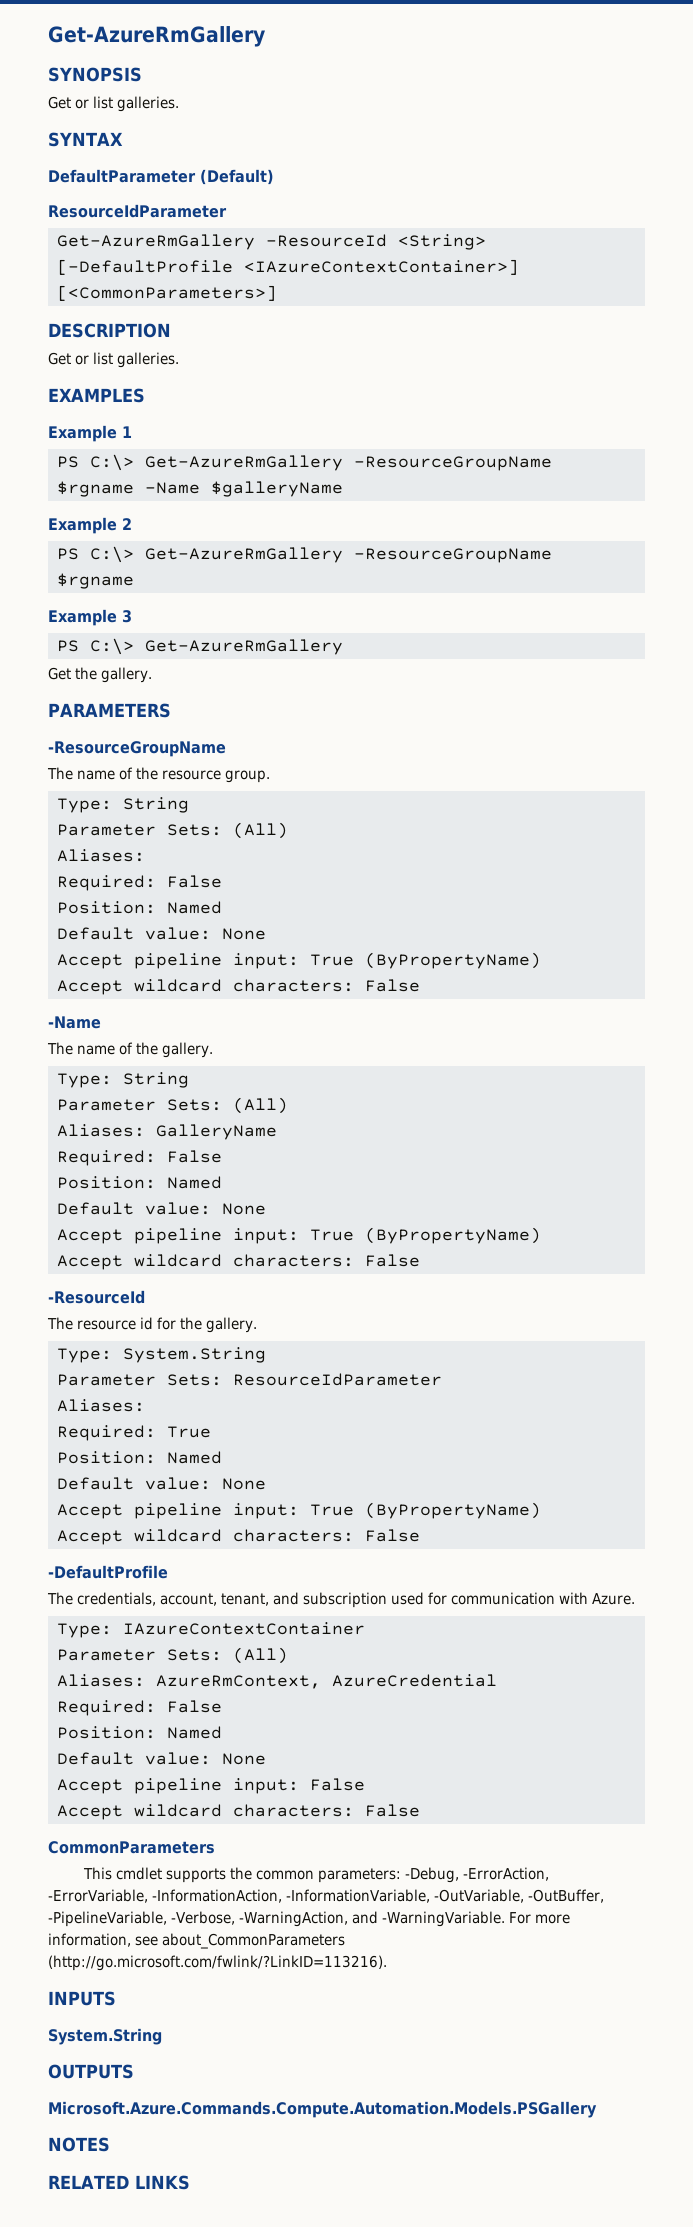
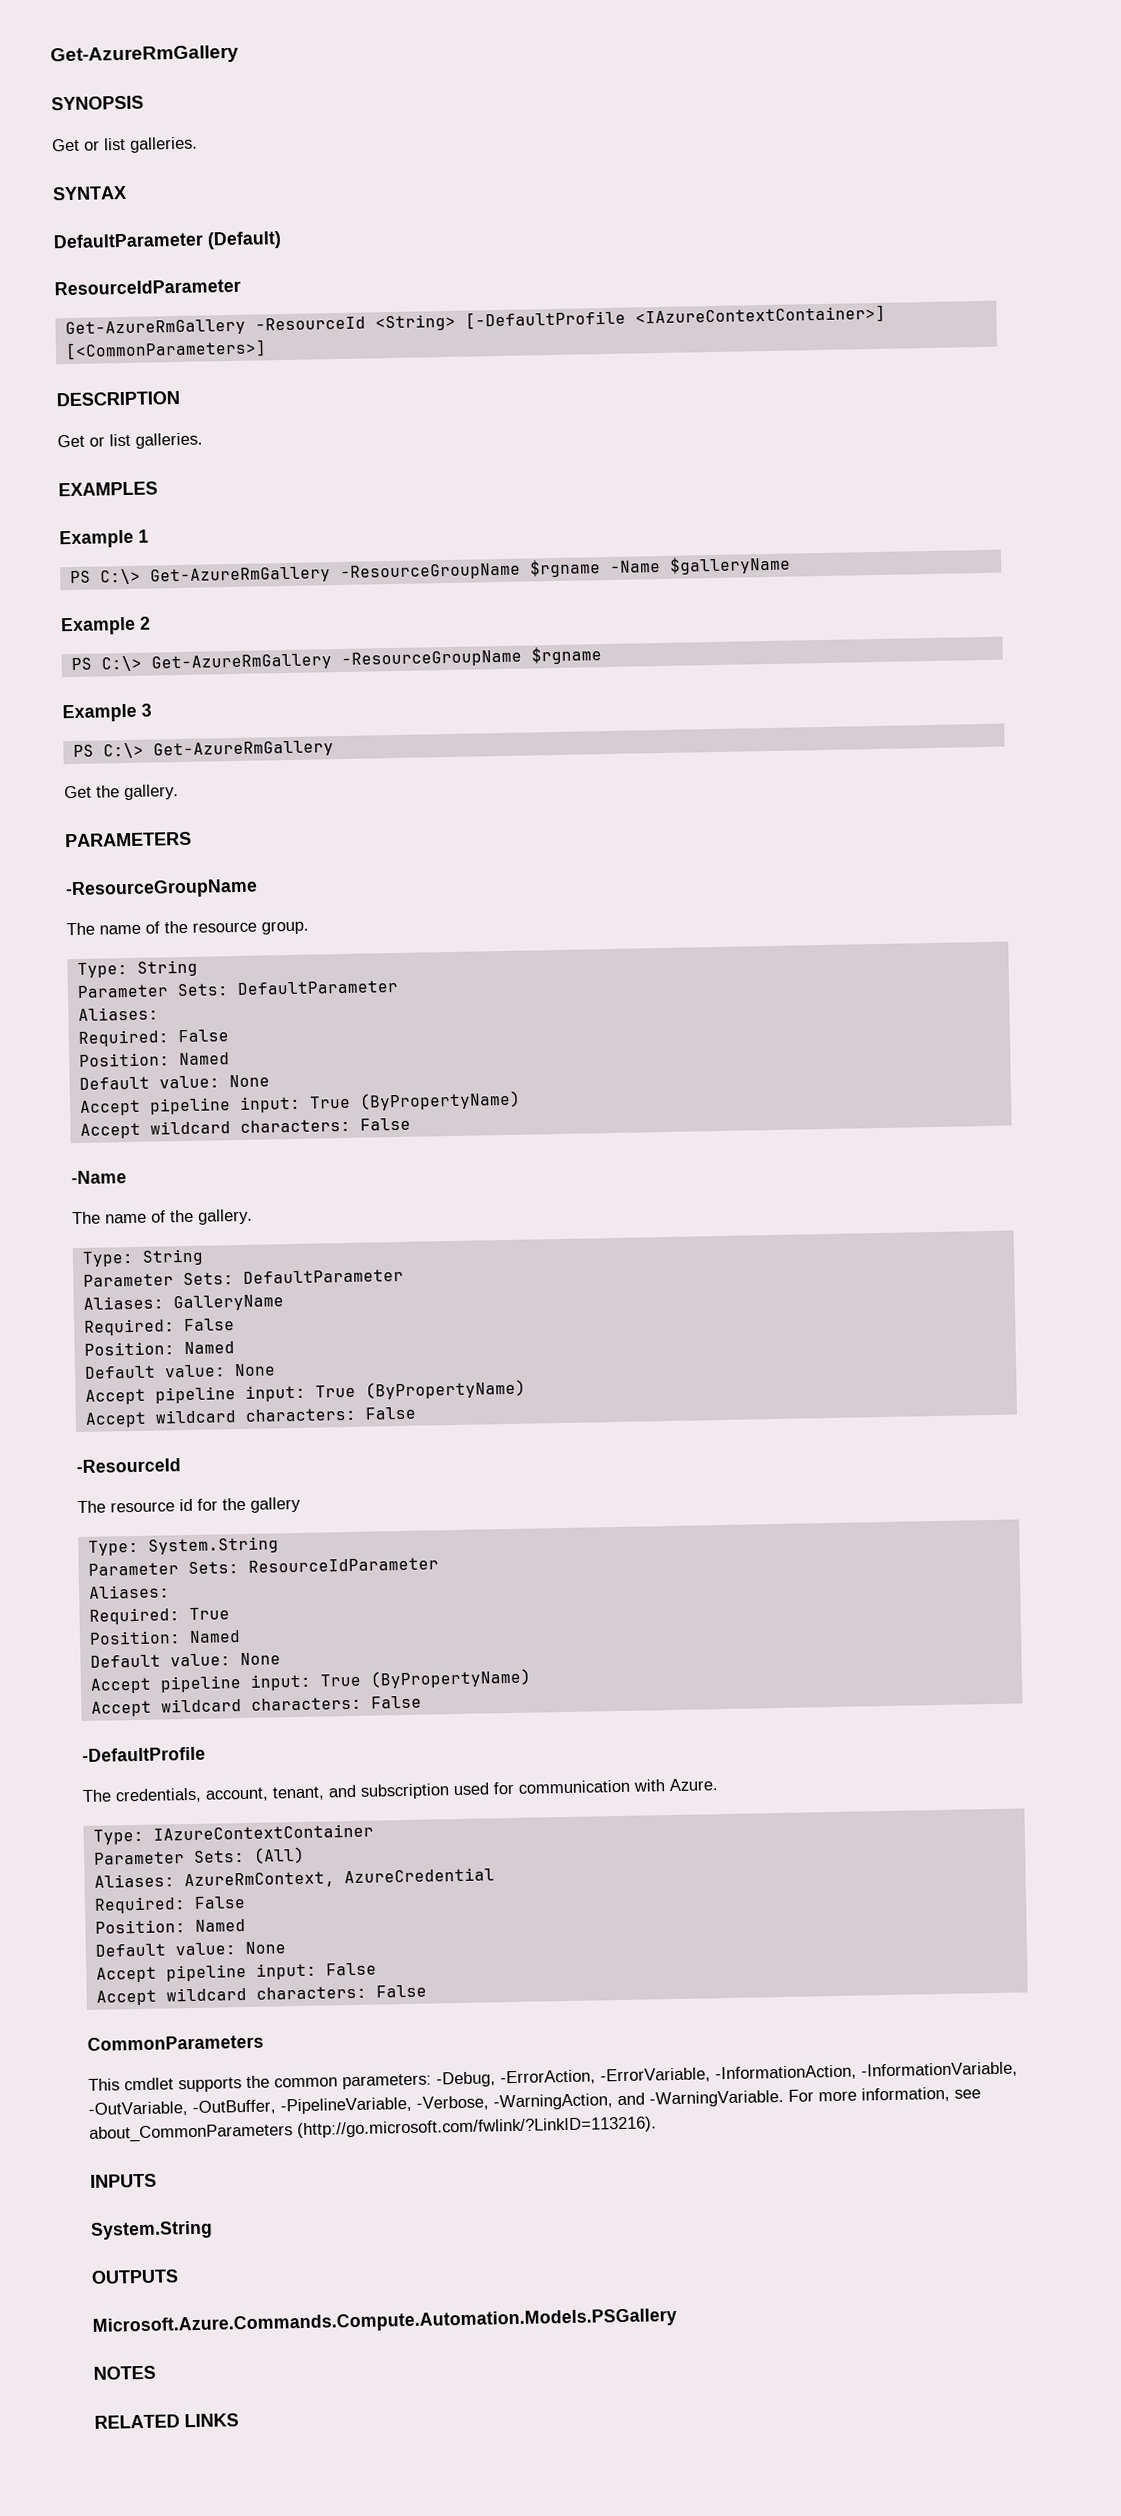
  The name of the resource group.
  Type: String
- Parameter Sets: (All)
+ Parameter Sets: DefaultParameter
  The name of the gallery.
  Type: String
- Parameter Sets: (All)
+ Parameter Sets: DefaultParameter
- The resource id for the gallery.
+ The resource id for the gallery

